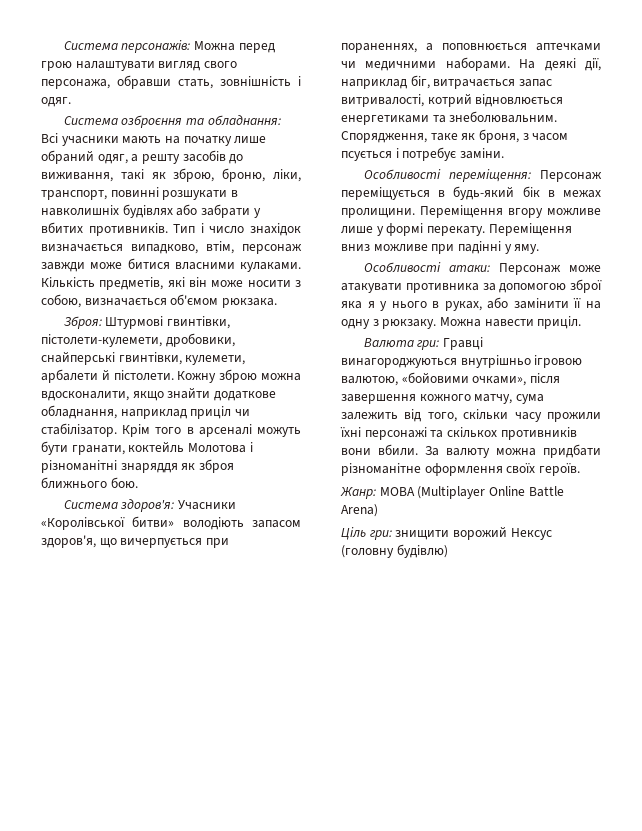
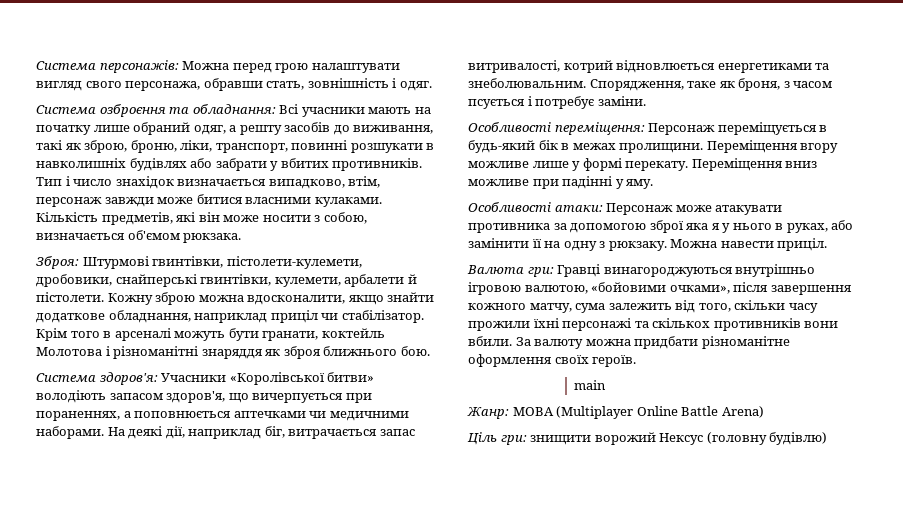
+ main

